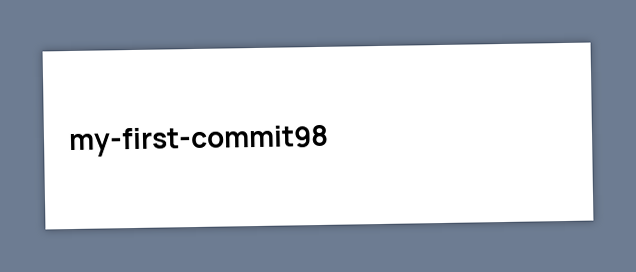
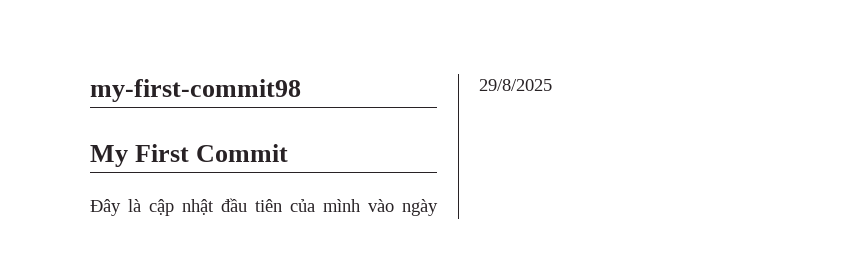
+ My First Commit
+ Đây là cập nhật đầu tiên của mình vào ngày 29/8/2025

